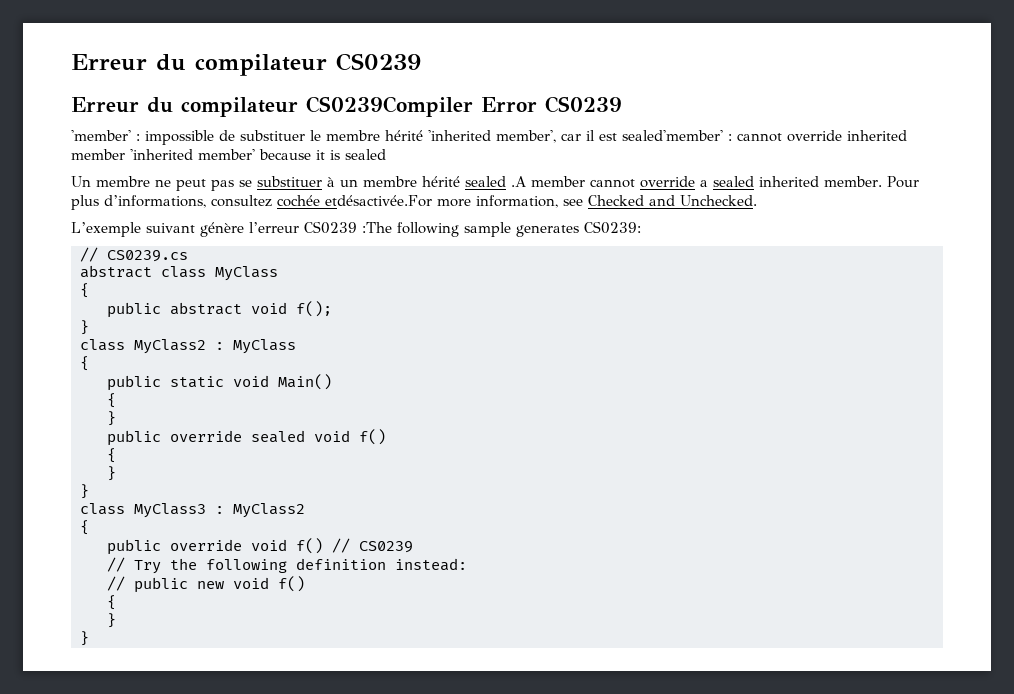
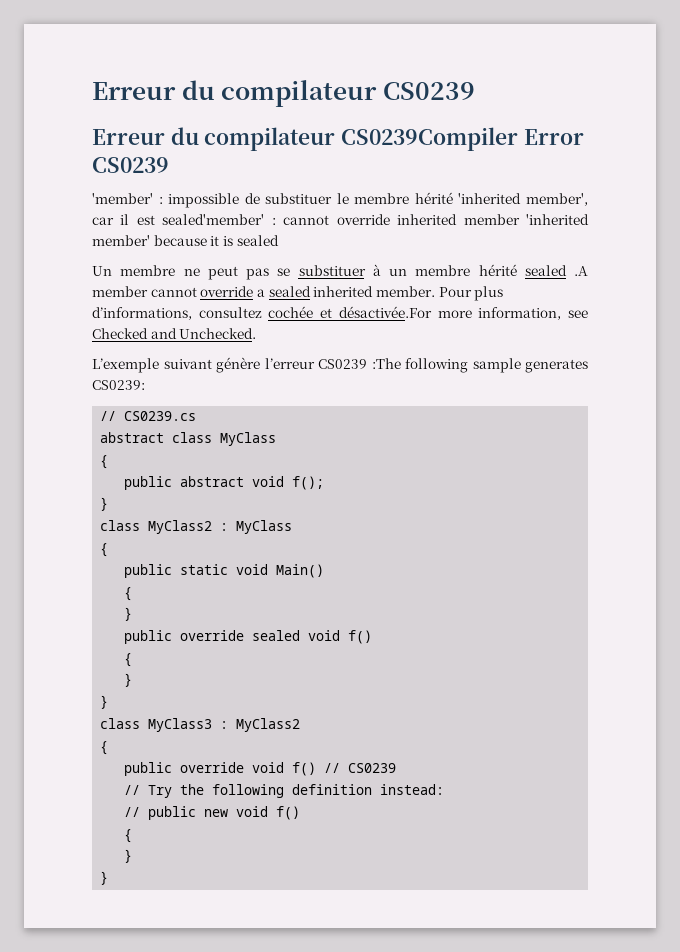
- Pour plus d’informations, consultez cochée etdésactivée.For more information, see Checked and Unchecked.
+ Pour plus d’informations, consultez cochée et désactivée.For more information, see Checked and Unchecked.

